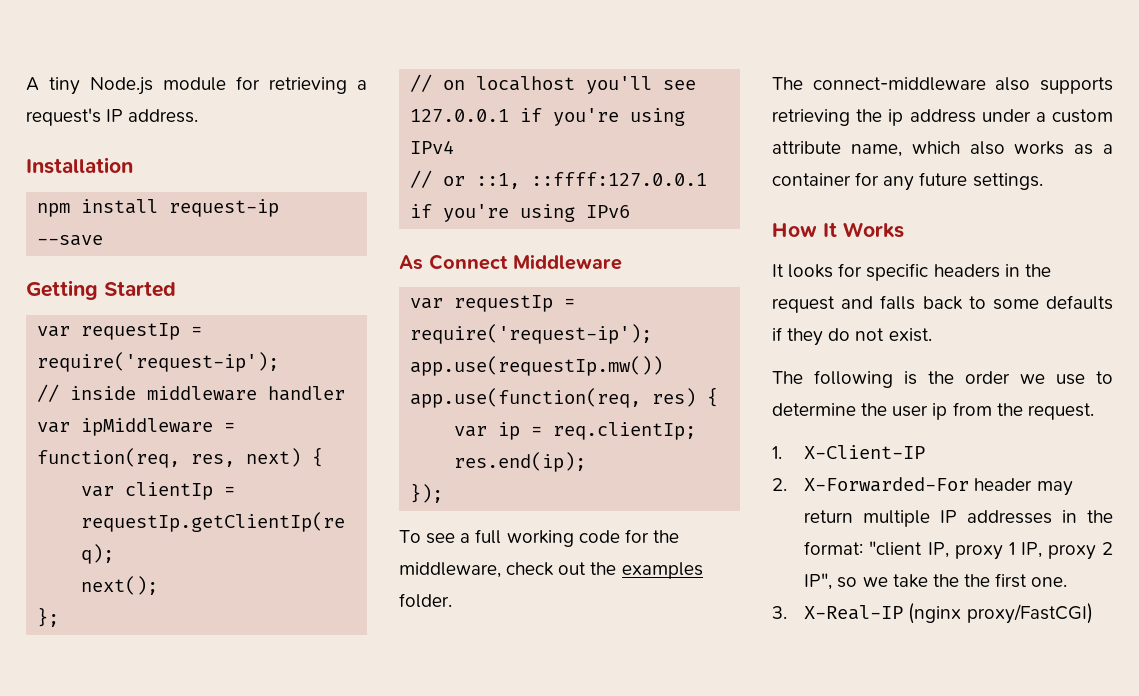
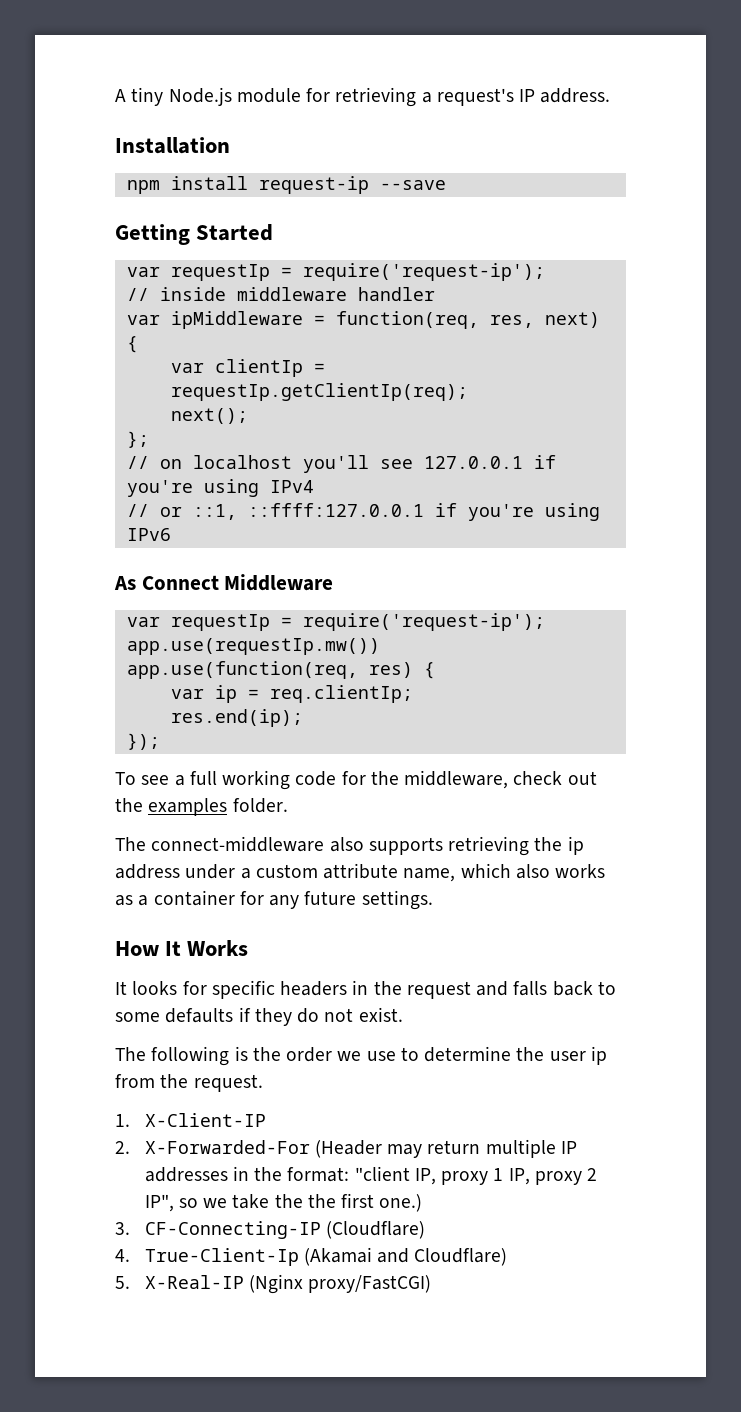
- 2. X-Forwarded-For header may return multiple IP addresses in the format: "client IP, proxy 1 IP, proxy 2 IP", so we take the the first one.
- 3. X-Real-IP (nginx proxy/FastCGI)
+ 2. X-Forwarded-For (Header may return multiple IP addresses in the format: "client IP, proxy 1 IP, proxy 2 IP", so we take the the first one.)
+ 3. CF-Connecting-IP (Cloudflare)
+ 4. True-Client-Ip (Akamai and Cloudflare)
+ 5. X-Real-IP (Nginx proxy/FastCGI)

